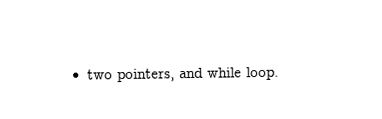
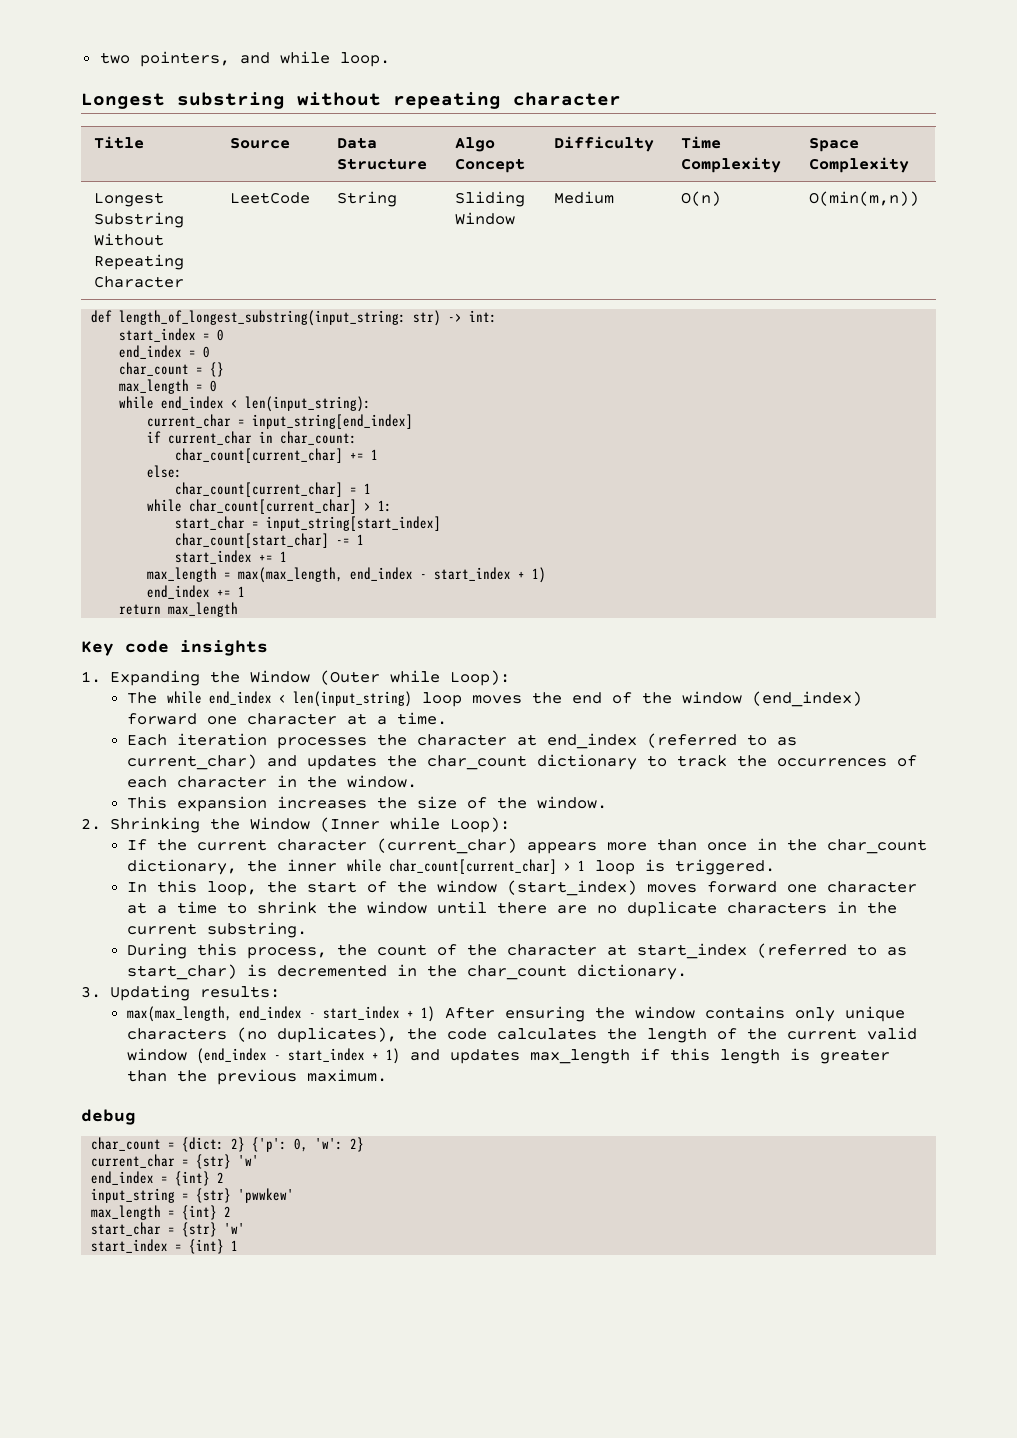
+ Longest substring without repeating character
+ Title | Source | Data Structure | Algo Concept | Difficulty | Time Complexity | Space Complexity
+ Longest Substring Without Repeating Character | LeetCode | String | Sliding Window | Medium | O(n) | O(min(m,n))
+ def length_of_longest_substring(input_string: str) -> int:
+ start_index = 0
+ end_index = 0
+ char_count = {}
+ max_length = 0
+ while end_index < len(input_string):
+ current_char = input_string[end_index]
+ if current_char in char_count:
+ char_count[current_char] += 1
+ else:
+ char_count[current_char] = 1
+ while char_count[current_char] > 1:
+ start_char = input_string[start_index]
+ char_count[start_char] -= 1
+ start_index += 1
+ max_length = max(max_length, end_index - start_index + 1)
+ end_index += 1
+ return max_length
+ Key code insights
+ 1. Expanding the Window (Outer while Loop):
+ The while end_index < len(input_string) loop moves the end of the window (end_index) forward one character at a time.
+ Each iteration processes the character at end_index (referred to as current_char) and updates the char_count dictionary to track the occurrences of each character in the window.
+ This expansion increases the size of the window.
+ 2. Shrinking the Window (Inner while Loop):
+ If the current character (current_char) appears more than once in the char_count dictionary, the inner while char_count[current_char] > 1 loop is triggered.
+ In this loop, the start of the window (start_index) moves forward one character at a time to shrink the window until there are no duplicate characters in the current substring.
+ During this process, the count of the character at start_index (referred to as start_char) is decremented in the char_count dictionary.
+ 3. Updating results:
+ max(max_length, end_index - start_index + 1) After ensuring the window contains only unique characters (no duplicates), the code calculates the length of the current valid window (end_index - start_index + 1) and updates max_length if this length is greater than the previous maximum.
+ debug
+ char_count = {dict: 2} {'p': 0, 'w': 2}
+ current_char = {str} 'w'
+ end_index = {int} 2
+ input_string = {str} 'pwwkew'
+ max_length = {int} 2
+ start_char = {str} 'w'
+ start_index = {int} 1

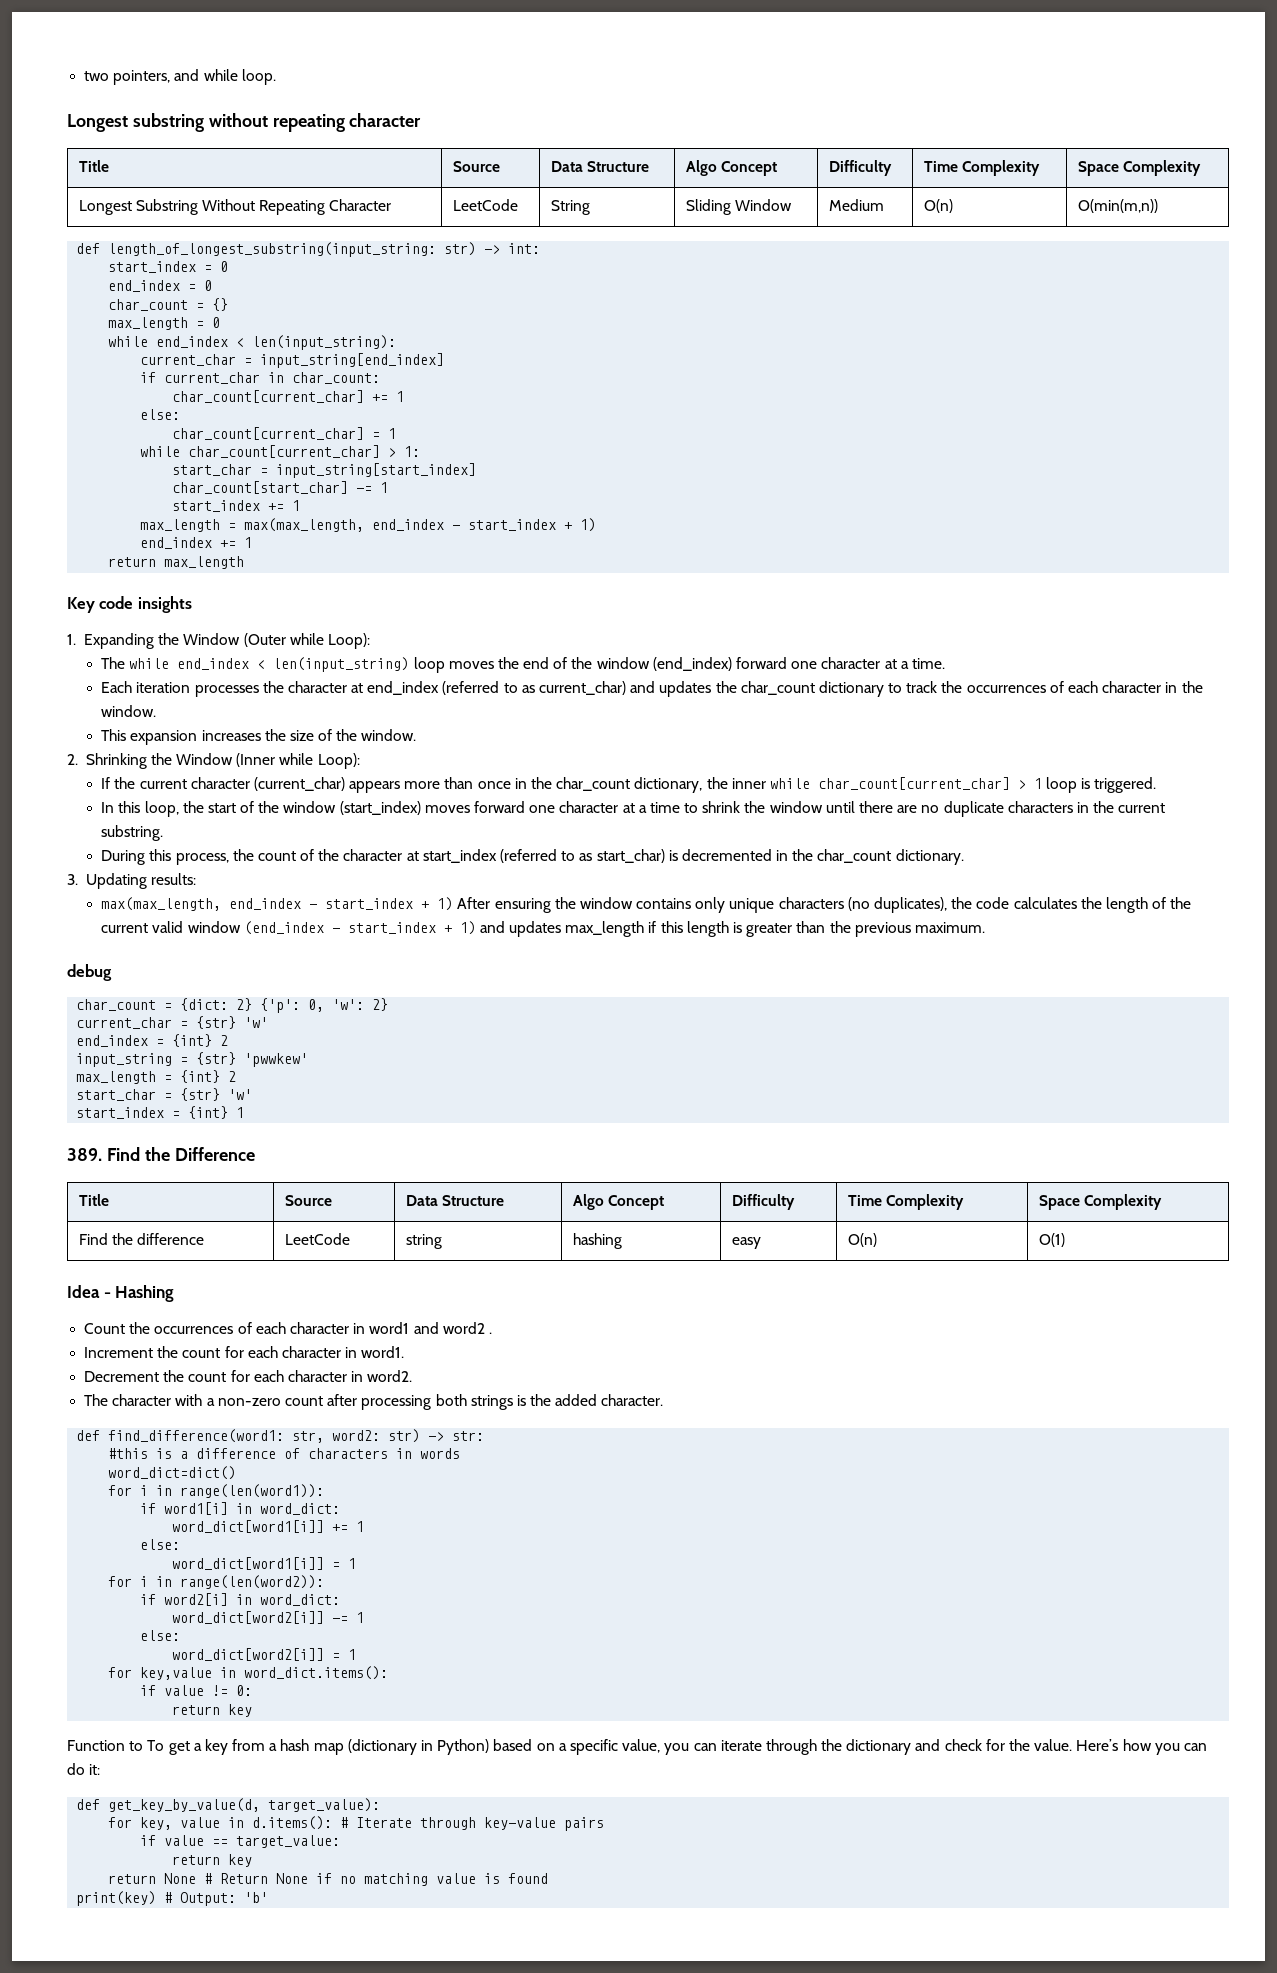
+ 389. Find the Difference
+ Title | Source | Data Structure | Algo Concept | Difficulty | Time Complexity | Space Complexity
+ Find the difference | LeetCode | string | hashing | easy | O(n) | O(1)
+ Idea - Hashing
+ Count the occurrences of each character in word1 and word2 .
+ Increment the count for each character in word1.
+ Decrement the count for each character in word2.
+ The character with a non-zero count after processing both strings is the added character.
+ def find_difference(word1: str, word2: str) -> str:
+ #this is a difference of characters in words
+ word_dict=dict()
+ for i in range(len(word1)):
+ if word1[i] in word_dict:
+ word_dict[word1[i]] += 1
+ else:
+ word_dict[word1[i]] = 1
+ for i in range(len(word2)):
+ if word2[i] in word_dict:
+ word_dict[word2[i]] -= 1
+ else:
+ word_dict[word2[i]] = 1
+ for key,value in word_dict.items():
+ if value != 0:
+ return key
+ Function to To get a key from a hash map (dictionary in Python) based on a specific value, you can iterate through the dictionary and check for the value. Here’s how you can do it:
+ def get_key_by_value(d, target_value):
+ for key, value in d.items(): # Iterate through key-value pairs
+ if value == target_value:
+ return key
+ return None # Return None if no matching value is found
+ print(key) # Output: 'b'

